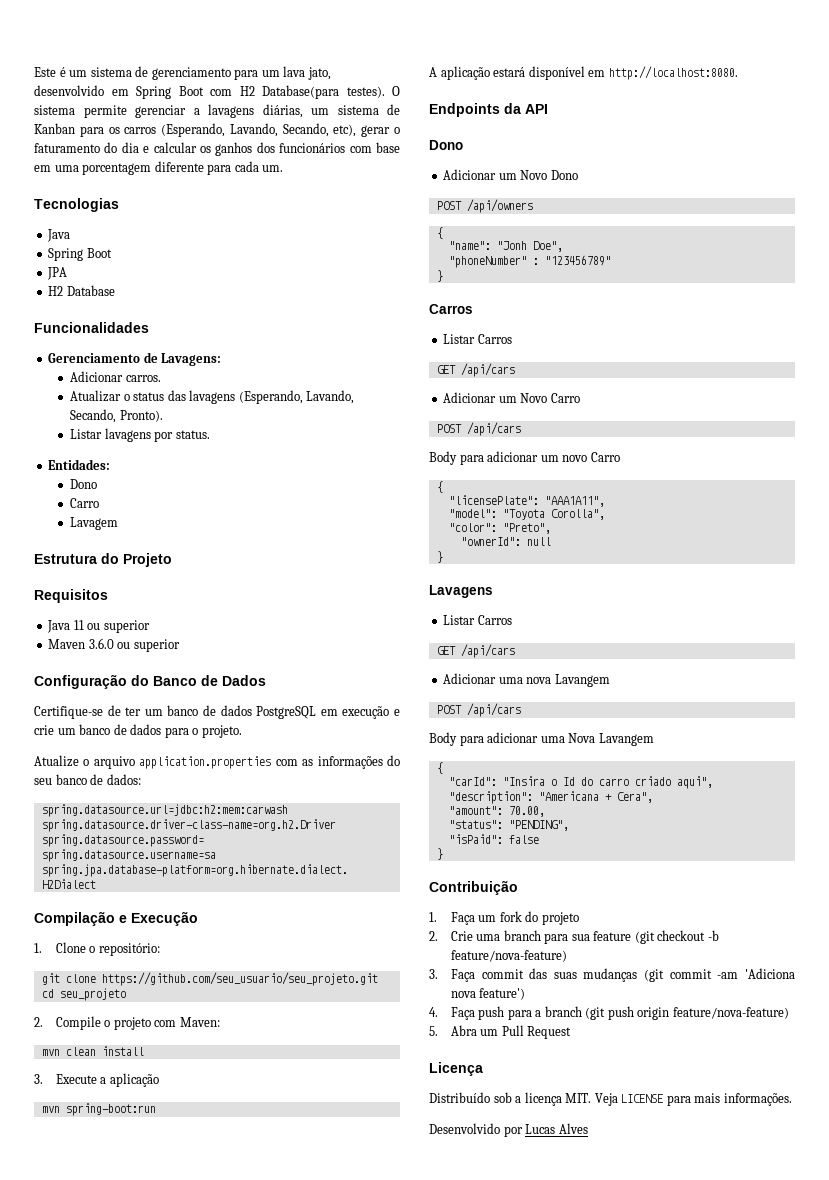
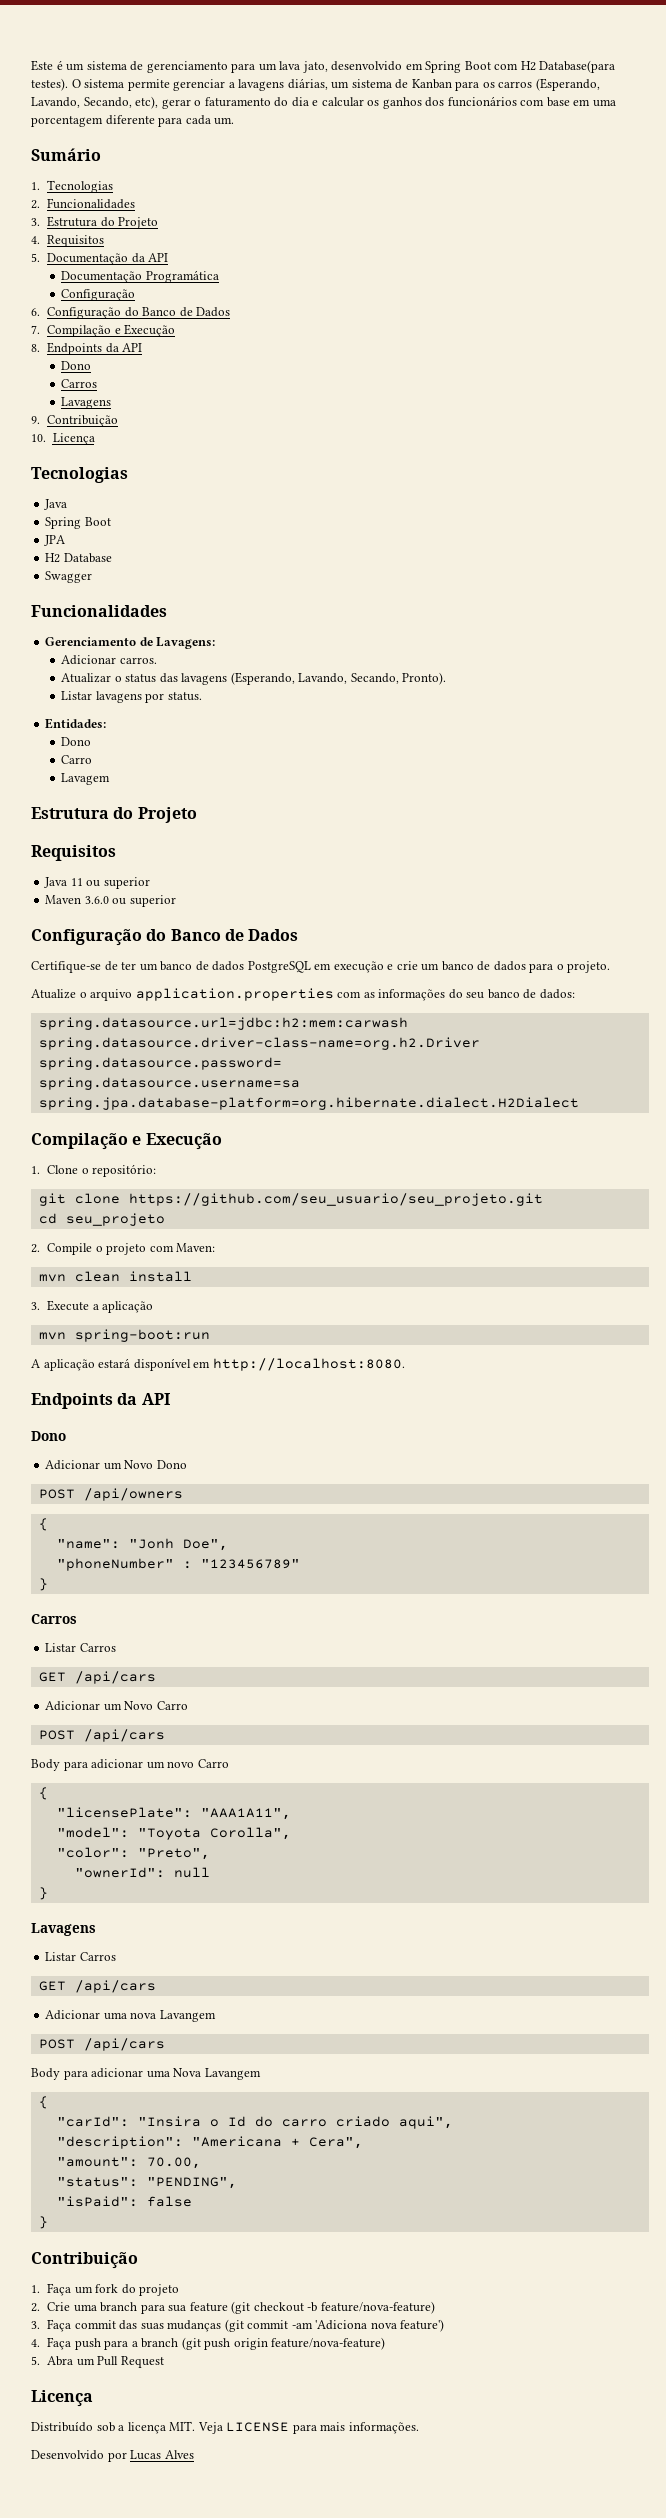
+ Sumário
+ 1. Tecnologias
+ 2. Funcionalidades
+ 3. Estrutura do Projeto
+ 4. Requisitos
+ 5. Documentação da API
+ Documentação Programática
+ Configuração
+ 6. Configuração do Banco de Dados
+ 7. Compilação e Execução
+ 8. Endpoints da API
+ Dono
+ Carros
+ Lavagens
+ 9. Contribuição
+ 10. Licença
+ Swagger

